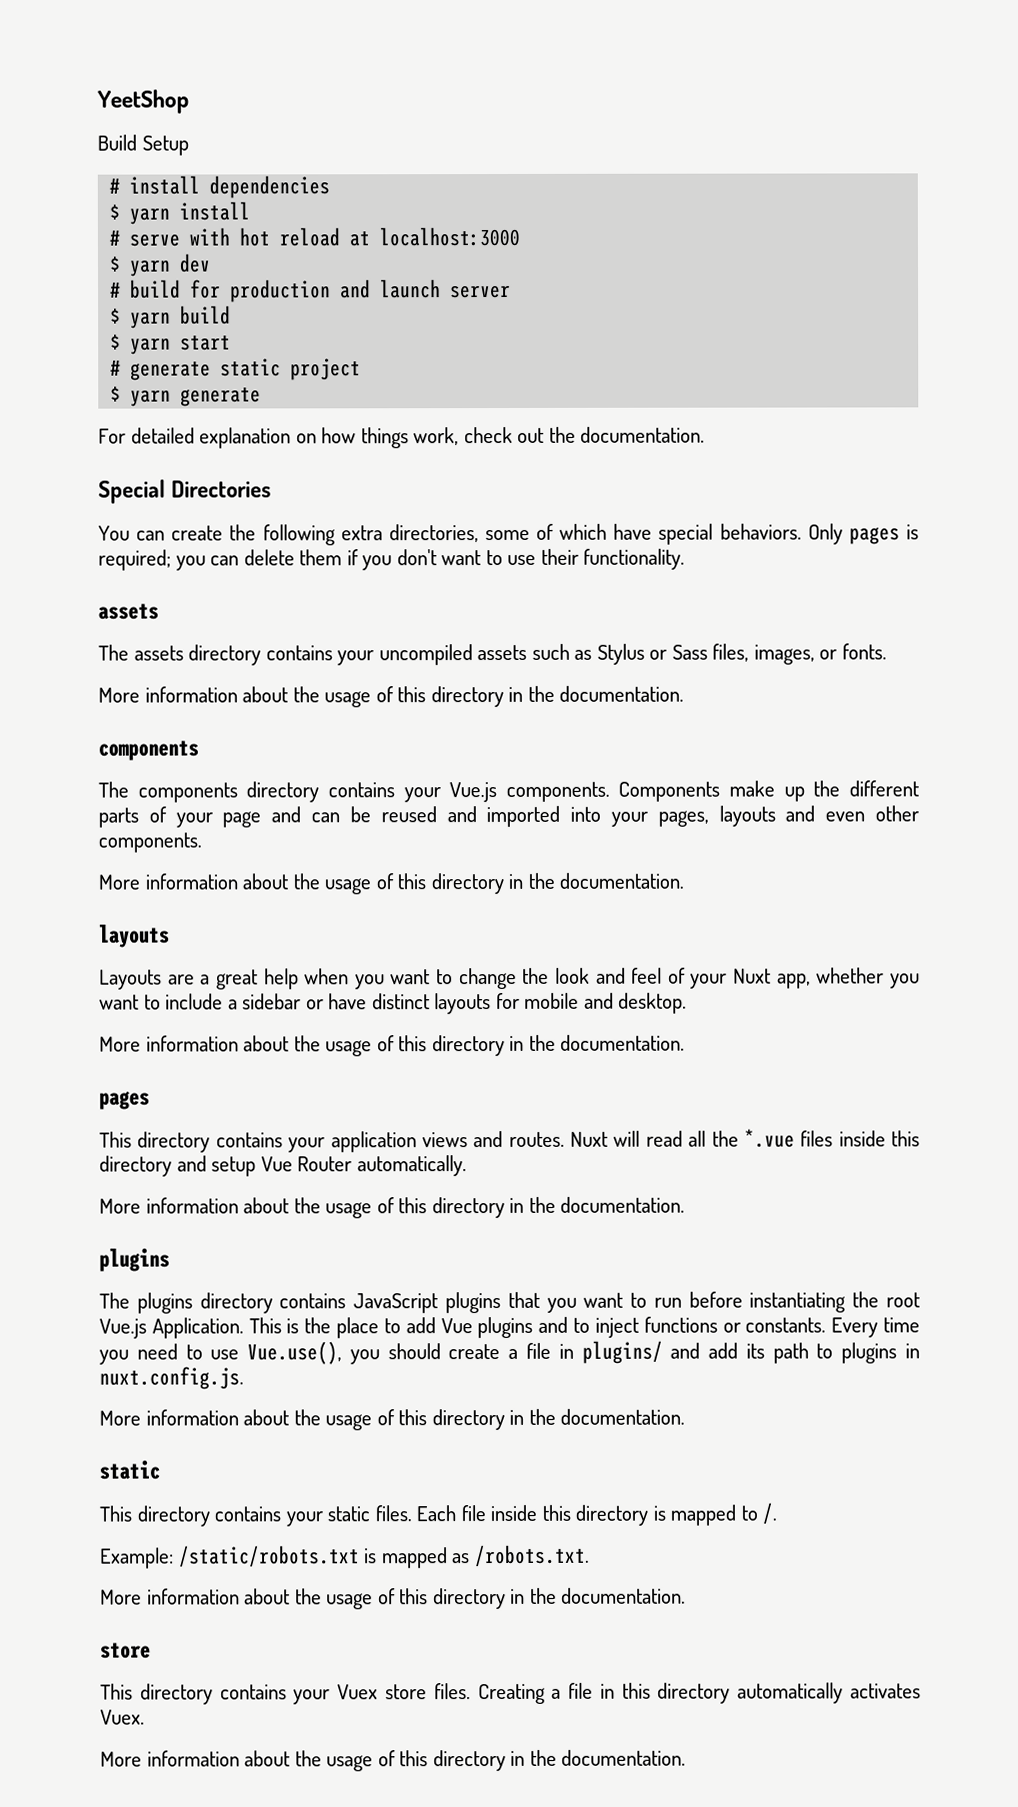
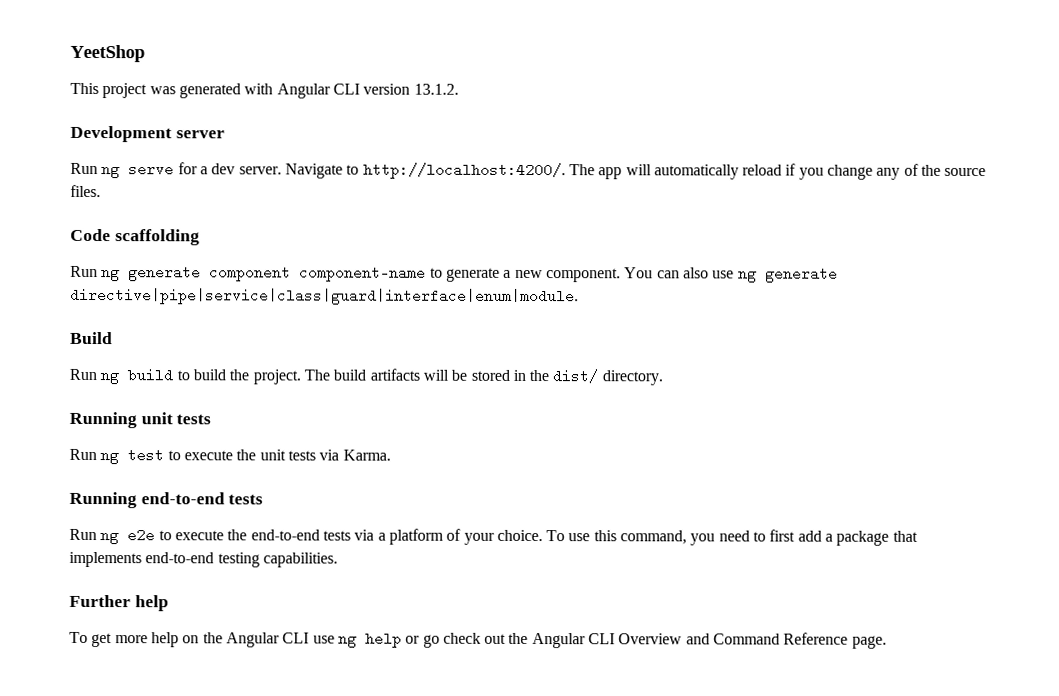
- Build Setup
- # install dependencies
- $ yarn install
- # serve with hot reload at localhost:3000
- $ yarn dev
- # build for production and launch server
- $ yarn build
- $ yarn start
- # generate static project
- $ yarn generate
- For detailed explanation on how things work, check out the documentation.
- Special Directories
- You can create the following extra directories, some of which have special behaviors. Only pages is required; you can delete them if you don't want to use their functionality.
- assets
- The assets directory contains your uncompiled assets such as Stylus or Sass files, images, or fonts.
- More information about the usage of this directory in the documentation.
- components
- The components directory contains your Vue.js components. Components make up the different parts of your page and can be reused and imported into your pages, layouts and even other components.
- More information about the usage of this directory in the documentation.
- layouts
- Layouts are a great help when you want to change the look and feel of your Nuxt app, whether you want to include a sidebar or have distinct layouts for mobile and desktop.
- More information about the usage of this directory in the documentation.
- pages
- This directory contains your application views and routes. Nuxt will read all the *.vue files inside this directory and setup Vue Router automatically.
- More information about the usage of this directory in the documentation.
- plugins
- The plugins directory contains JavaScript plugins that you want to run before instantiating the root Vue.js Application. This is the place to add Vue plugins and to inject functions or constants. Every time you need to use Vue.use(), you should create a file in plugins/ and add its path to plugins in nuxt.config.js.
- More information about the usage of this directory in the documentation.
- static
- This directory contains your static files. Each file inside this directory is mapped to /.
- Example: /static/robots.txt is mapped as /robots.txt.
- More information about the usage of this directory in the documentation.
- store
- This directory contains your Vuex store files. Creating a file in this directory automatically activates Vuex.
- More information about the usage of this directory in the documentation.
+ This project was generated with Angular CLI version 13.1.2.
+ Development server
+ Run ng serve for a dev server. Navigate to http://localhost:4200/. The app will automatically reload if you change any of the source files.
+ Code scaffolding
+ Run ng generate component component-name to generate a new component. You can also use ng generate directive|pipe|service|class|guard|interface|enum|module.
+ Build
+ Run ng build to build the project. The build artifacts will be stored in the dist/ directory.
+ Running unit tests
+ Run ng test to execute the unit tests via Karma.
+ Running end-to-end tests
+ Run ng e2e to execute the end-to-end tests via a platform of your choice. To use this command, you need to first add a package that implements end-to-end testing capabilities.
+ Further help
+ To get more help on the Angular CLI use ng help or go check out the Angular CLI Overview and Command Reference page.

